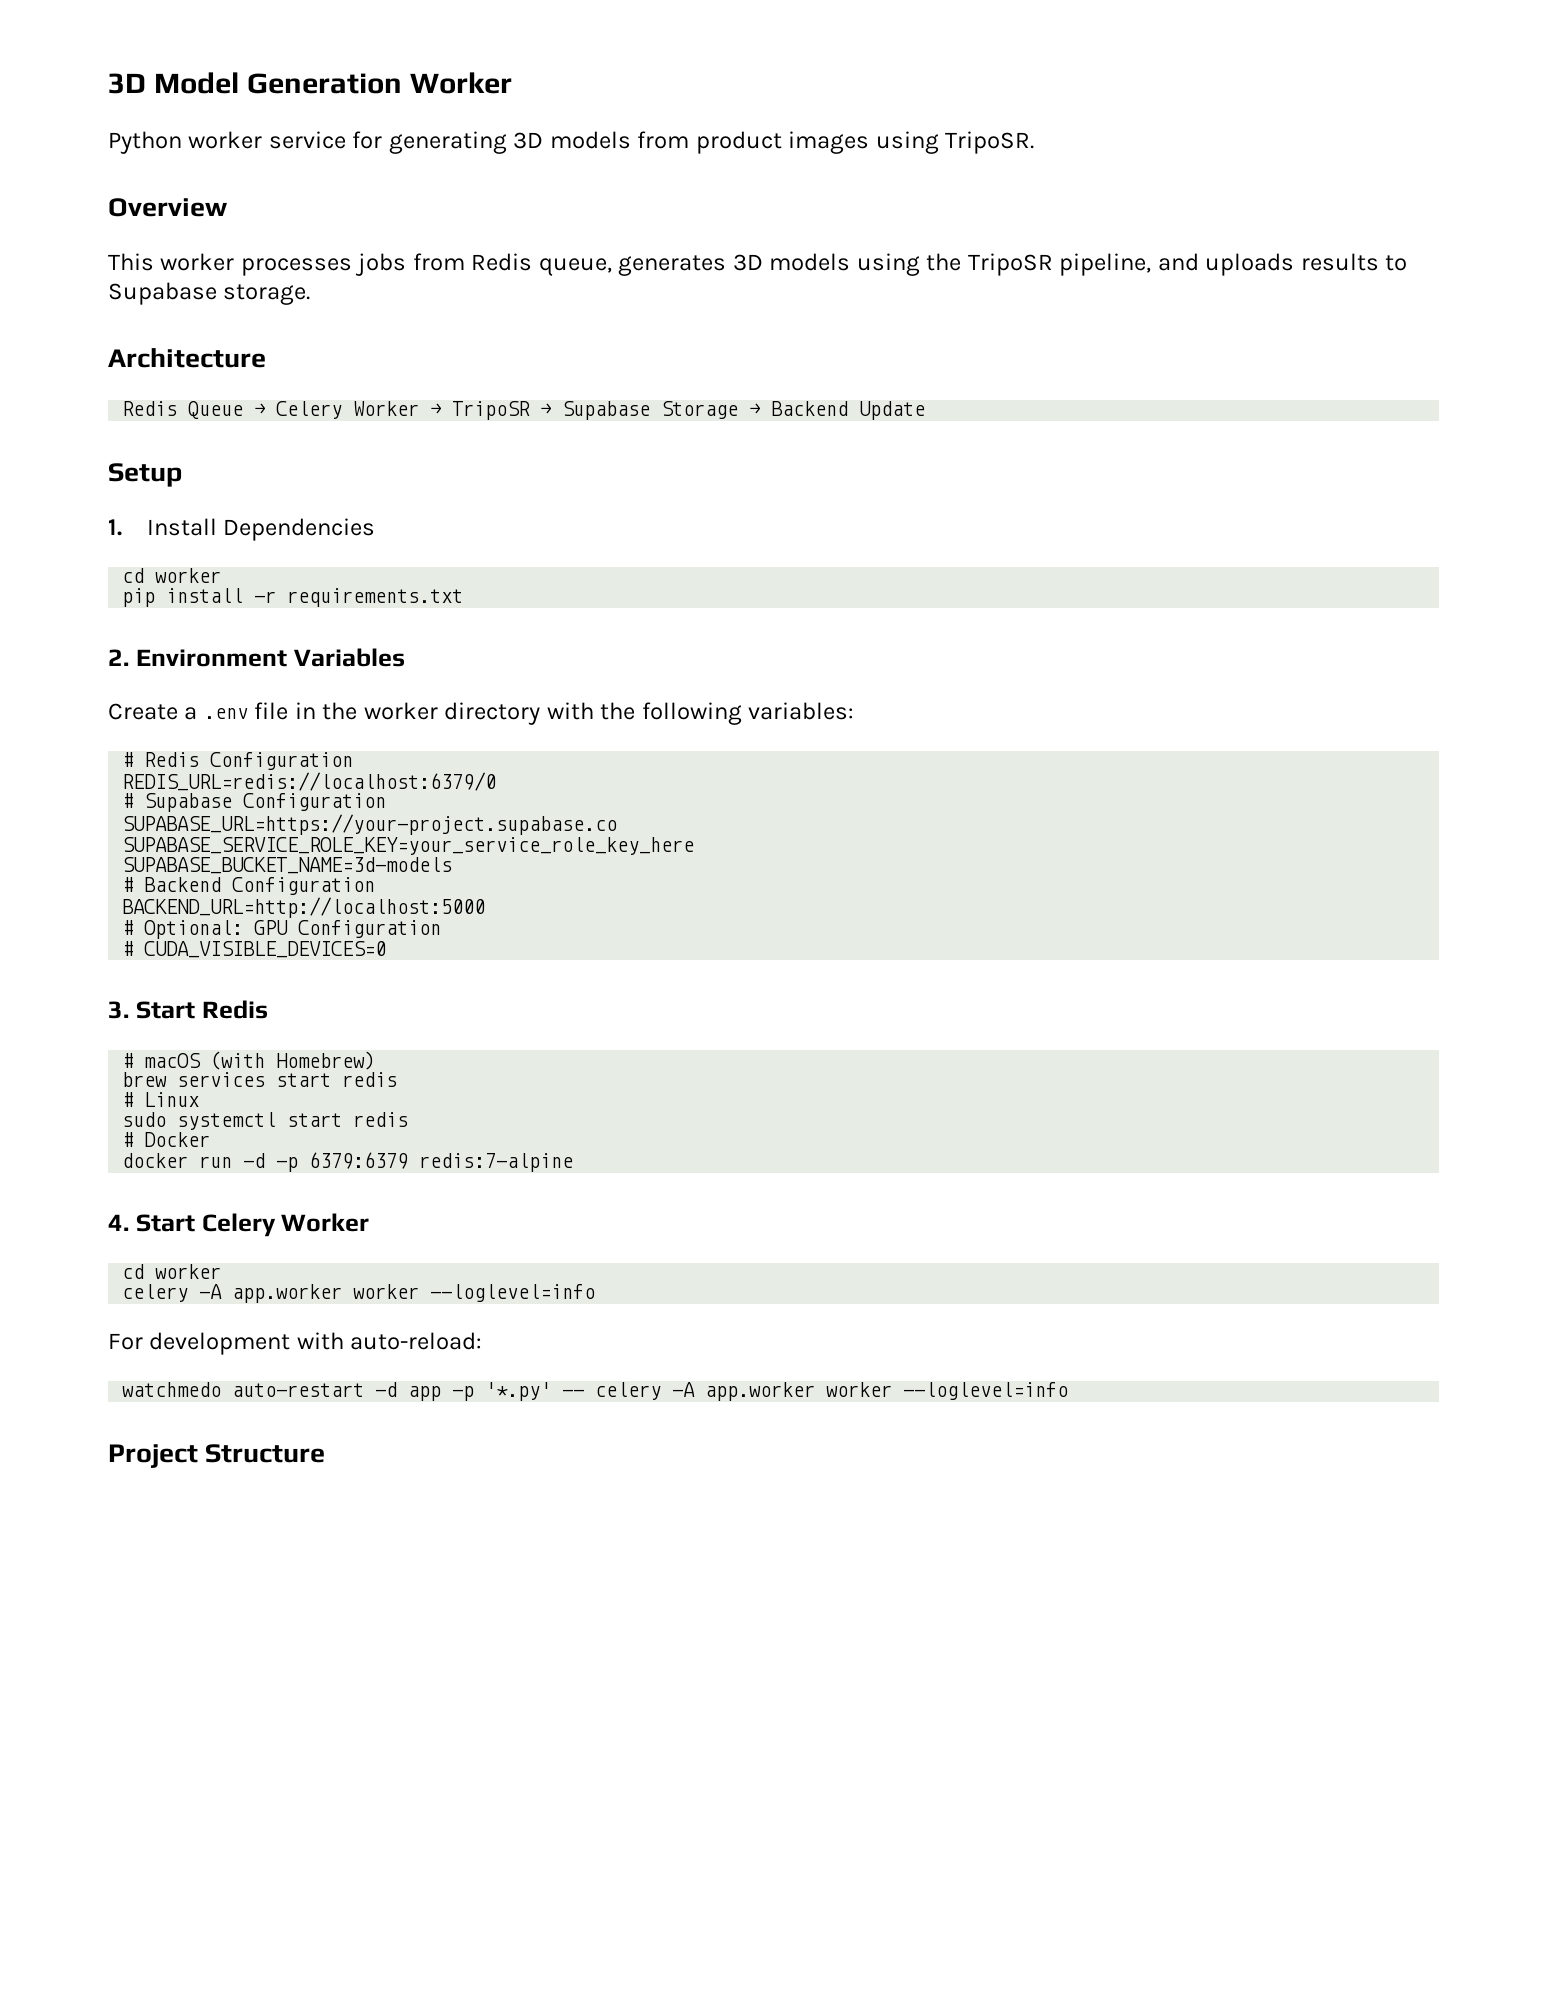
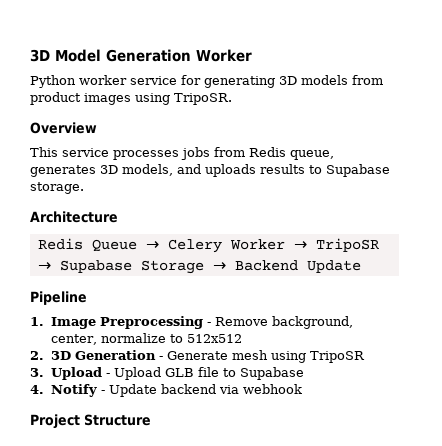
- This worker processes jobs from Redis queue, generates 3D models using the TripoSR pipeline, and uploads results to Supabase storage.
+ This service processes jobs from Redis queue, generates 3D models, and uploads results to Supabase storage.
- Setup
+ Pipeline
- 1. Install Dependencies
- cd worker
- pip install -r requirements.txt
- 2. Environment Variables
- Create a .env file in the worker directory with the following variables:
- # Redis Configuration
- REDIS_URL=redis://localhost:6379/0
- # Supabase Configuration
- SUPABASE_URL=https://your-project.supabase.co
- SUPABASE_SERVICE_ROLE_KEY=your_service_role_key_here
- SUPABASE_BUCKET_NAME=3d-models
- # Backend Configuration
- BACKEND_URL=http://localhost:5000
- # Optional: GPU Configuration
- # CUDA_VISIBLE_DEVICES=0
- 3. Start Redis
- # macOS (with Homebrew)
- brew services start redis
- # Linux
- sudo systemctl start redis
- # Docker
- docker run -d -p 6379:6379 redis:7-alpine
- 4. Start Celery Worker
- cd worker
- celery -A app.worker worker --loglevel=info
- For development with auto-reload:
- watchmedo auto-restart -d app -p '*.py' -- celery -A app.worker worker --loglevel=info
+ 1. Image Preprocessing - Remove background, center, normalize to 512x512
+ 2. 3D Generation - Generate mesh using TripoSR
+ 3. Upload - Upload GLB file to Supabase
+ 4. Notify - Update backend via webhook

